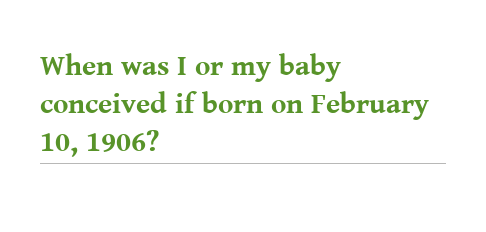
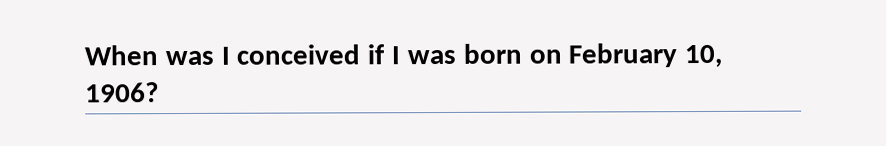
- When was I or my baby conceived if born on February 10, 1906?
+ When was I conceived if I was born on February 10, 1906?

